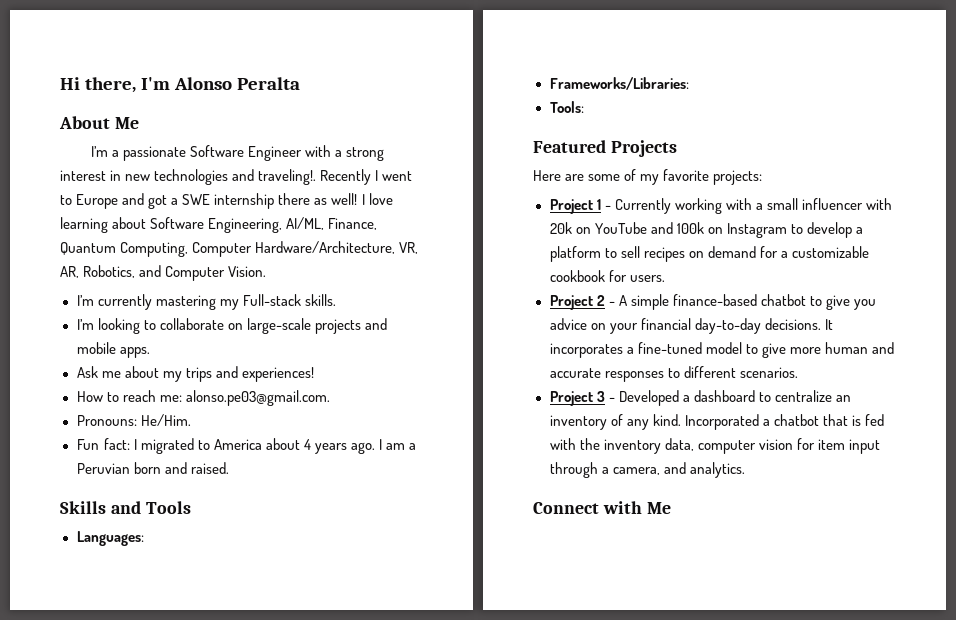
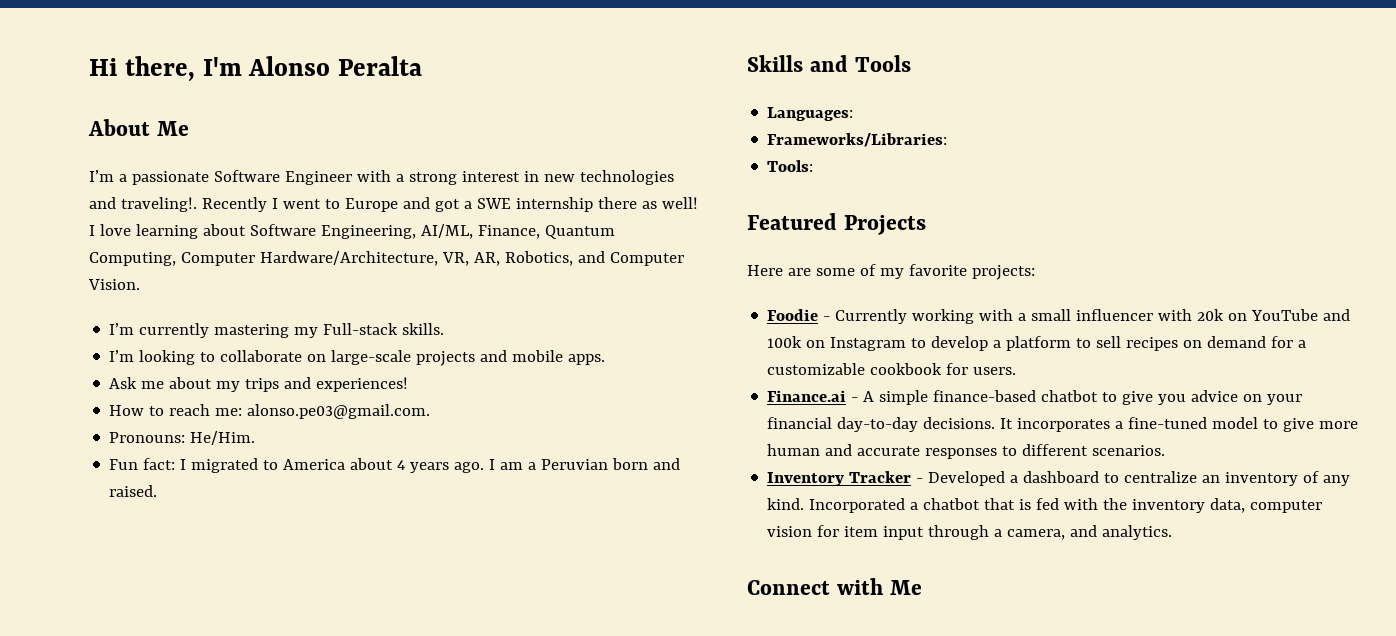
- Project 1 - Currently working with a small influencer with 20k on YouTube and 100k on Instagram to develop a platform to sell recipes on demand for a customizable cookbook for users.
+ Foodie - Currently working with a small influencer with 20k on YouTube and 100k on Instagram to develop a platform to sell recipes on demand for a customizable cookbook for users.
- Project 2 - A simple finance-based chatbot to give you advice on your financial day-to-day decisions.
+ Finance.ai - A simple finance-based chatbot to give you advice on your financial day-to-day decisions.
- Project 3 - Developed a dashboard to centralize an inventory of any kind.
+ Inventory Tracker - Developed a dashboard to centralize an inventory of any kind.

